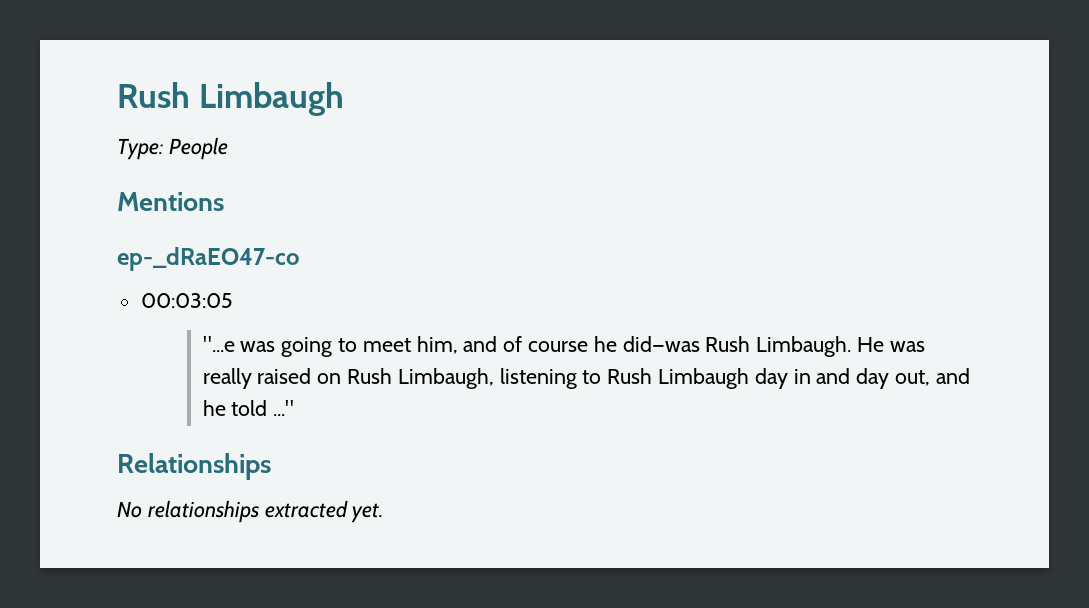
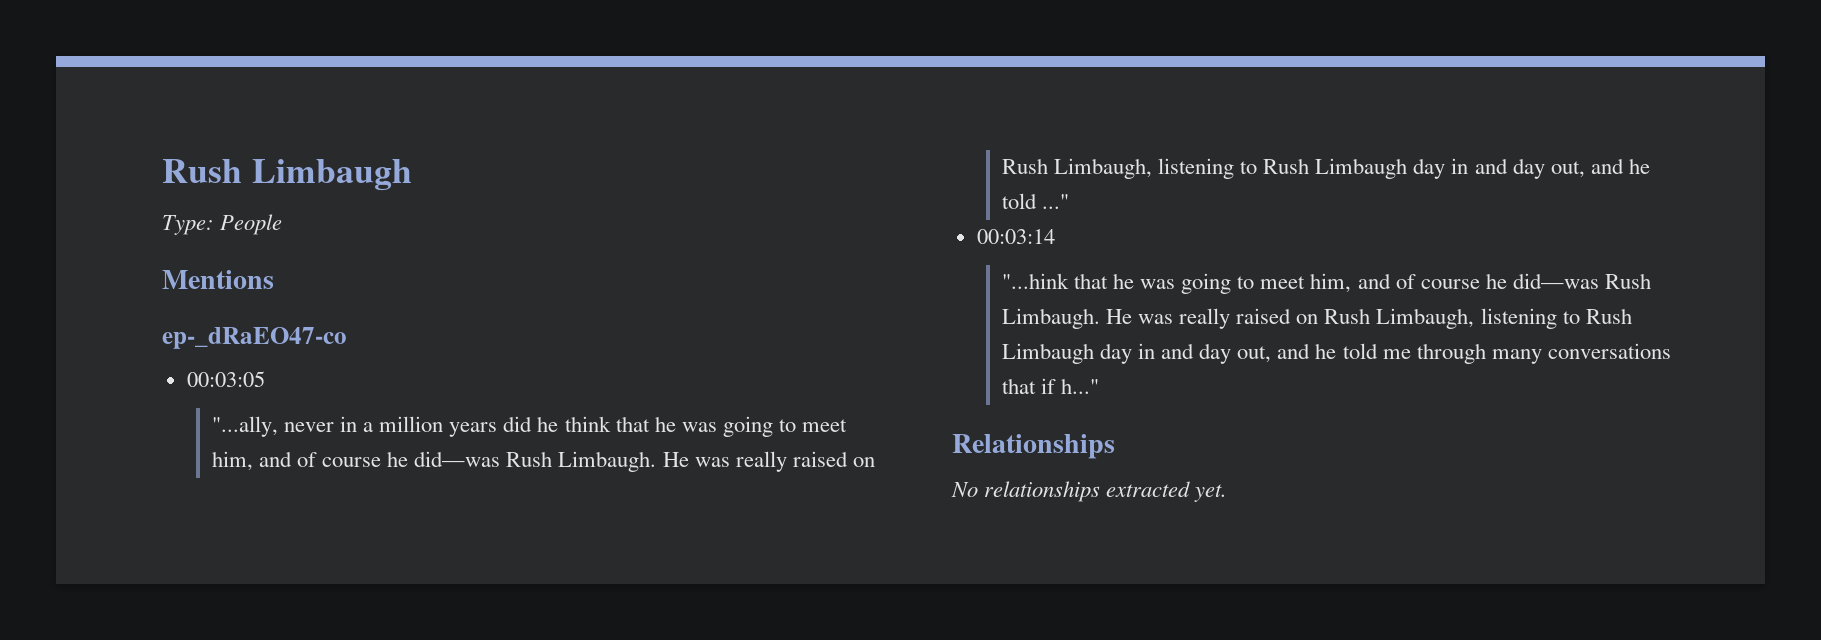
- "...e was going to meet him, and of course he did—was Rush Limbaugh.
+ "...ally, never in a million years did he think that he was going to meet him, and of course he did—was Rush Limbaugh.
+ 00:03:14
+ "...hink that he was going to meet him, and of course he did—was Rush Limbaugh. He was really raised on Rush Limbaugh, listening to Rush Limbaugh day in and day out, and he told me through many conversations that if h..."

